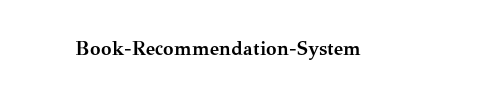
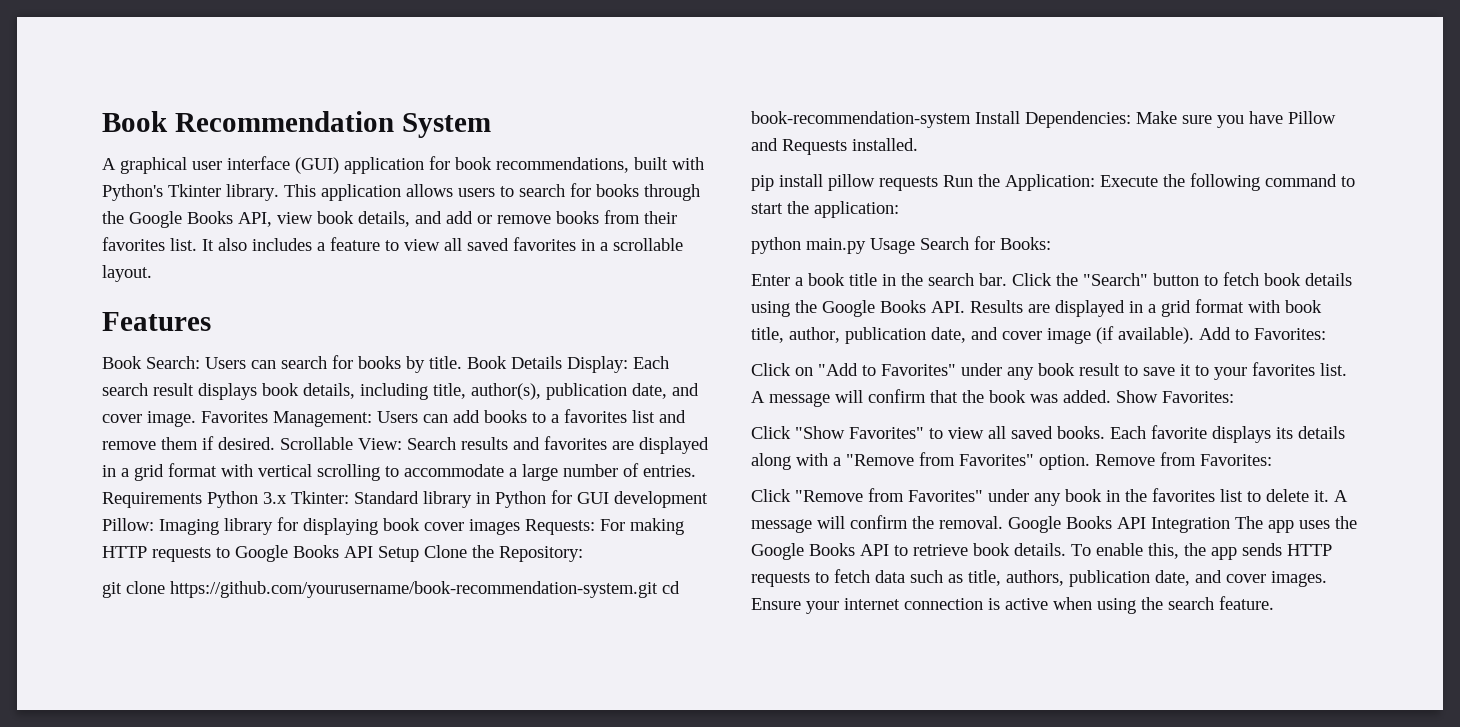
- Book-Recommendation-System
+ Book Recommendation System
+ A graphical user interface (GUI) application for book recommendations, built with Python's Tkinter library. This application allows users to search for books through the Google Books API, view book details, and add or remove books from their favorites list. It also includes a feature to view all saved favorites in a scrollable layout.
+ Features
+ Book Search: Users can search for books by title. Book Details Display: Each search result displays book details, including title, author(s), publication date, and cover image. Favorites Management: Users can add books to a favorites list and remove them if desired. Scrollable View: Search results and favorites are displayed in a grid format with vertical scrolling to accommodate a large number of entries. Requirements Python 3.x Tkinter: Standard library in Python for GUI development Pillow: Imaging library for displaying book cover images Requests: For making HTTP requests to Google Books API Setup Clone the Repository:
+ git clone https://github.com/yourusername/book-recommendation-system.git cd book-recommendation-system Install Dependencies: Make sure you have Pillow and Requests installed.
+ pip install pillow requests Run the Application: Execute the following command to start the application:
+ python main.py Usage Search for Books:
+ Enter a book title in the search bar. Click the "Search" button to fetch book details using the Google Books API. Results are displayed in a grid format with book title, author, publication date, and cover image (if available). Add to Favorites:
+ Click on "Add to Favorites" under any book result to save it to your favorites list. A message will confirm that the book was added. Show Favorites:
+ Click "Show Favorites" to view all saved books. Each favorite displays its details along with a "Remove from Favorites" option. Remove from Favorites:
+ Click "Remove from Favorites" under any book in the favorites list to delete it. A message will confirm the removal. Google Books API Integration The app uses the Google Books API to retrieve book details. To enable this, the app sends HTTP requests to fetch data such as title, authors, publication date, and cover images. Ensure your internet connection is active when using the search feature.

